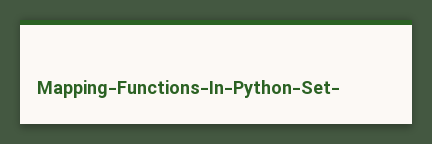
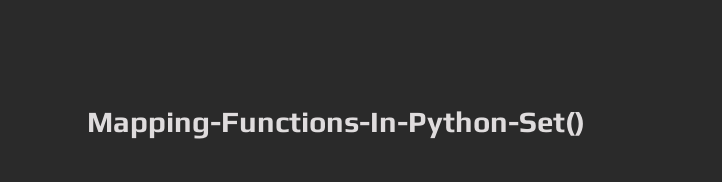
- Mapping-Functions-In-Python-Set-
+ Mapping-Functions-In-Python-Set()

